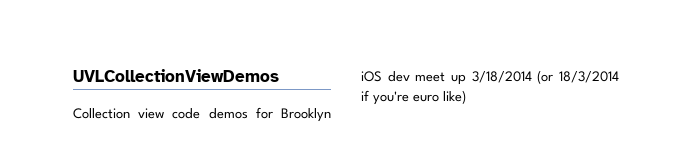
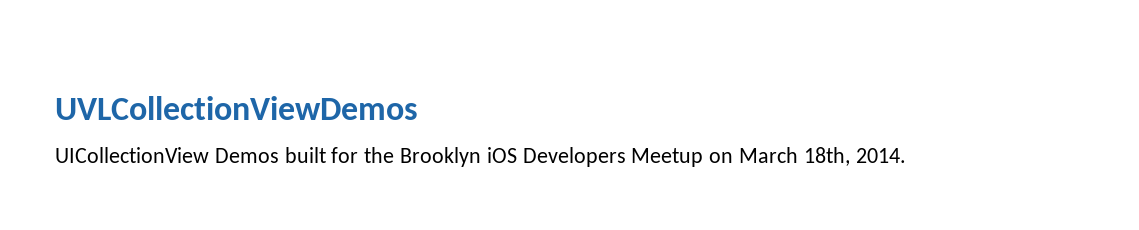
- Collection view code demos for Brooklyn iOS dev meet up 3/18/2014 (or 18/3/2014 if you're euro like)
+ UICollectionView Demos built for the Brooklyn iOS Developers Meetup on March 18th, 2014.

